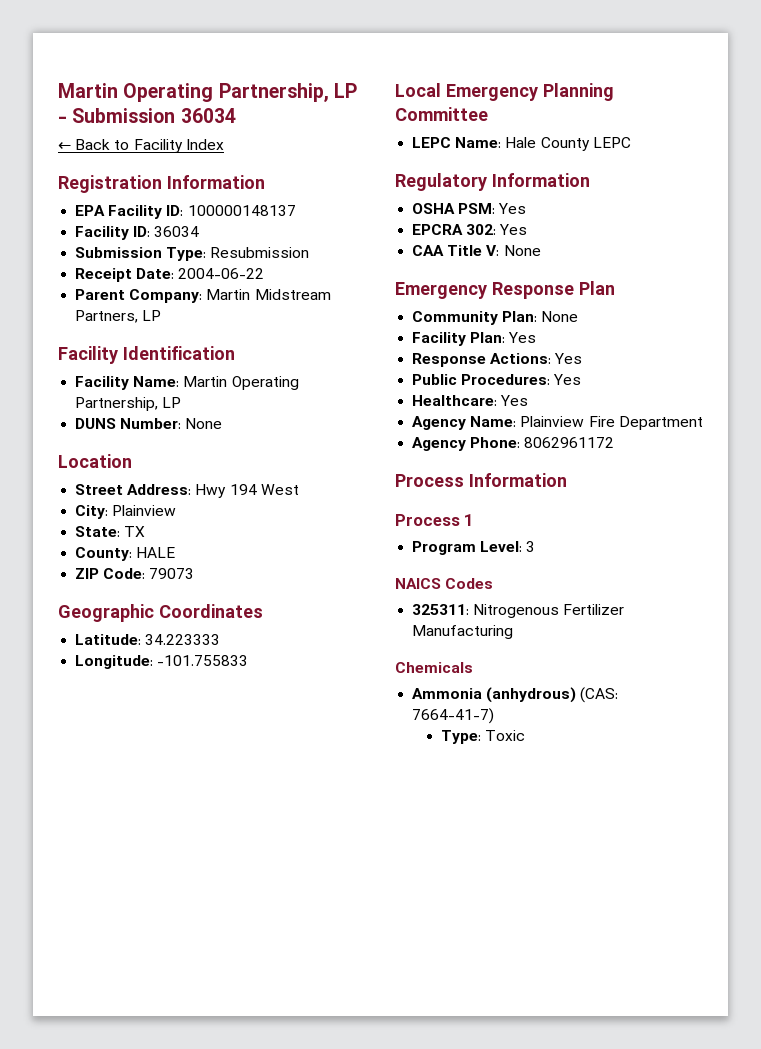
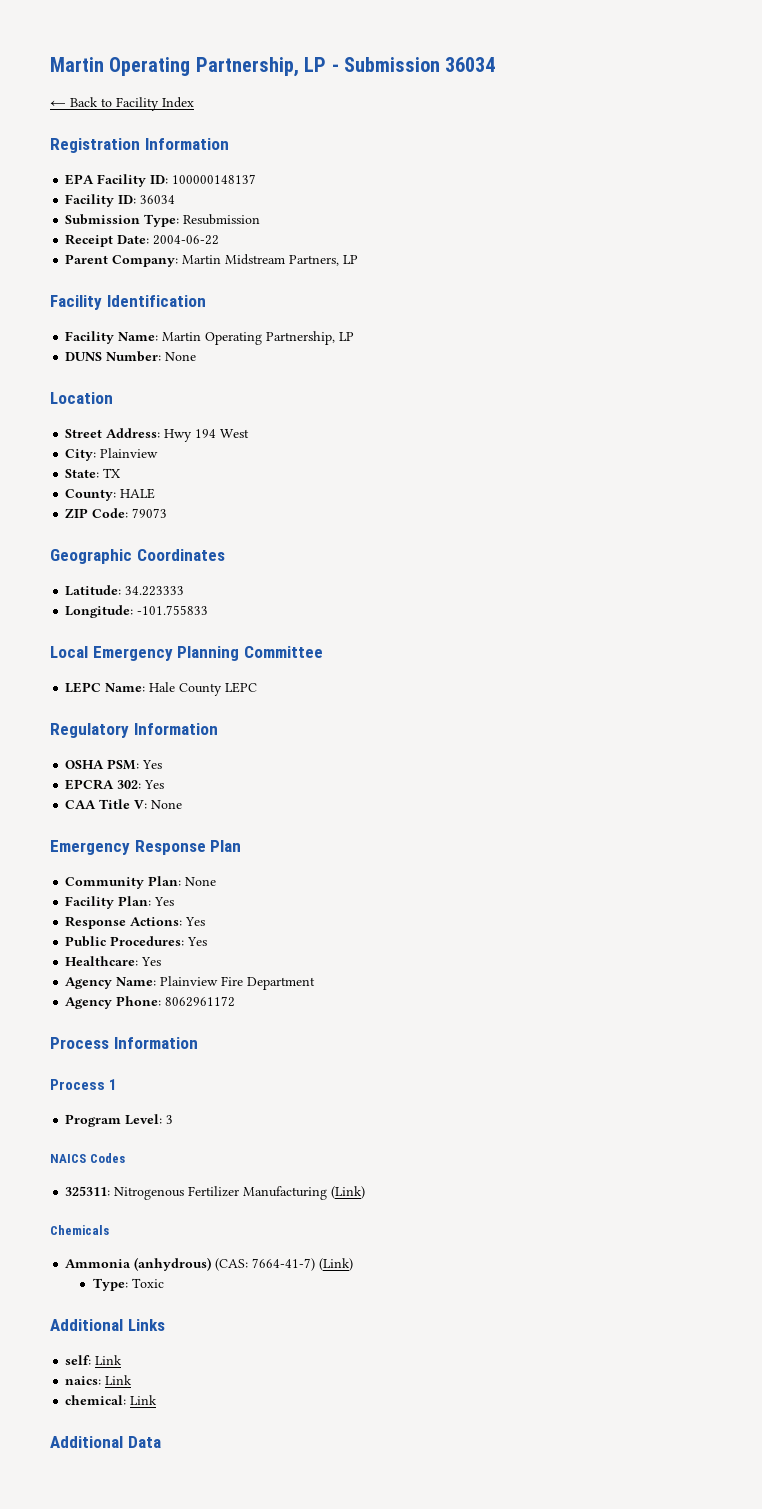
- 325311: Nitrogenous Fertilizer Manufacturing
+ 325311: Nitrogenous Fertilizer Manufacturing (Link)
- Ammonia (anhydrous) (CAS: 7664-41-7)
+ Ammonia (anhydrous) (CAS: 7664-41-7) (Link)
+ Additional Links
+ self: Link
+ naics: Link
+ chemical: Link
+ Additional Data

